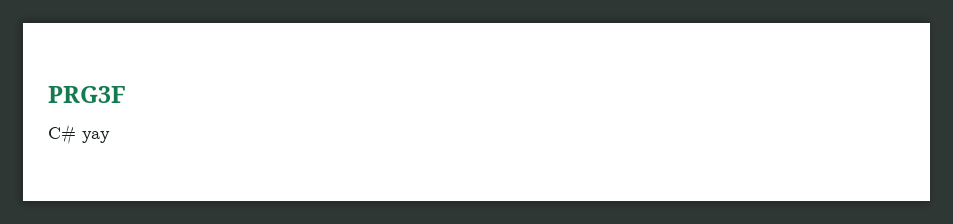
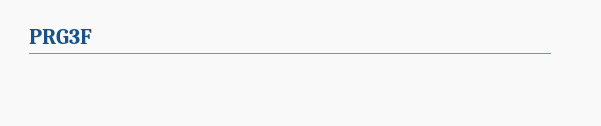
- C# yay

